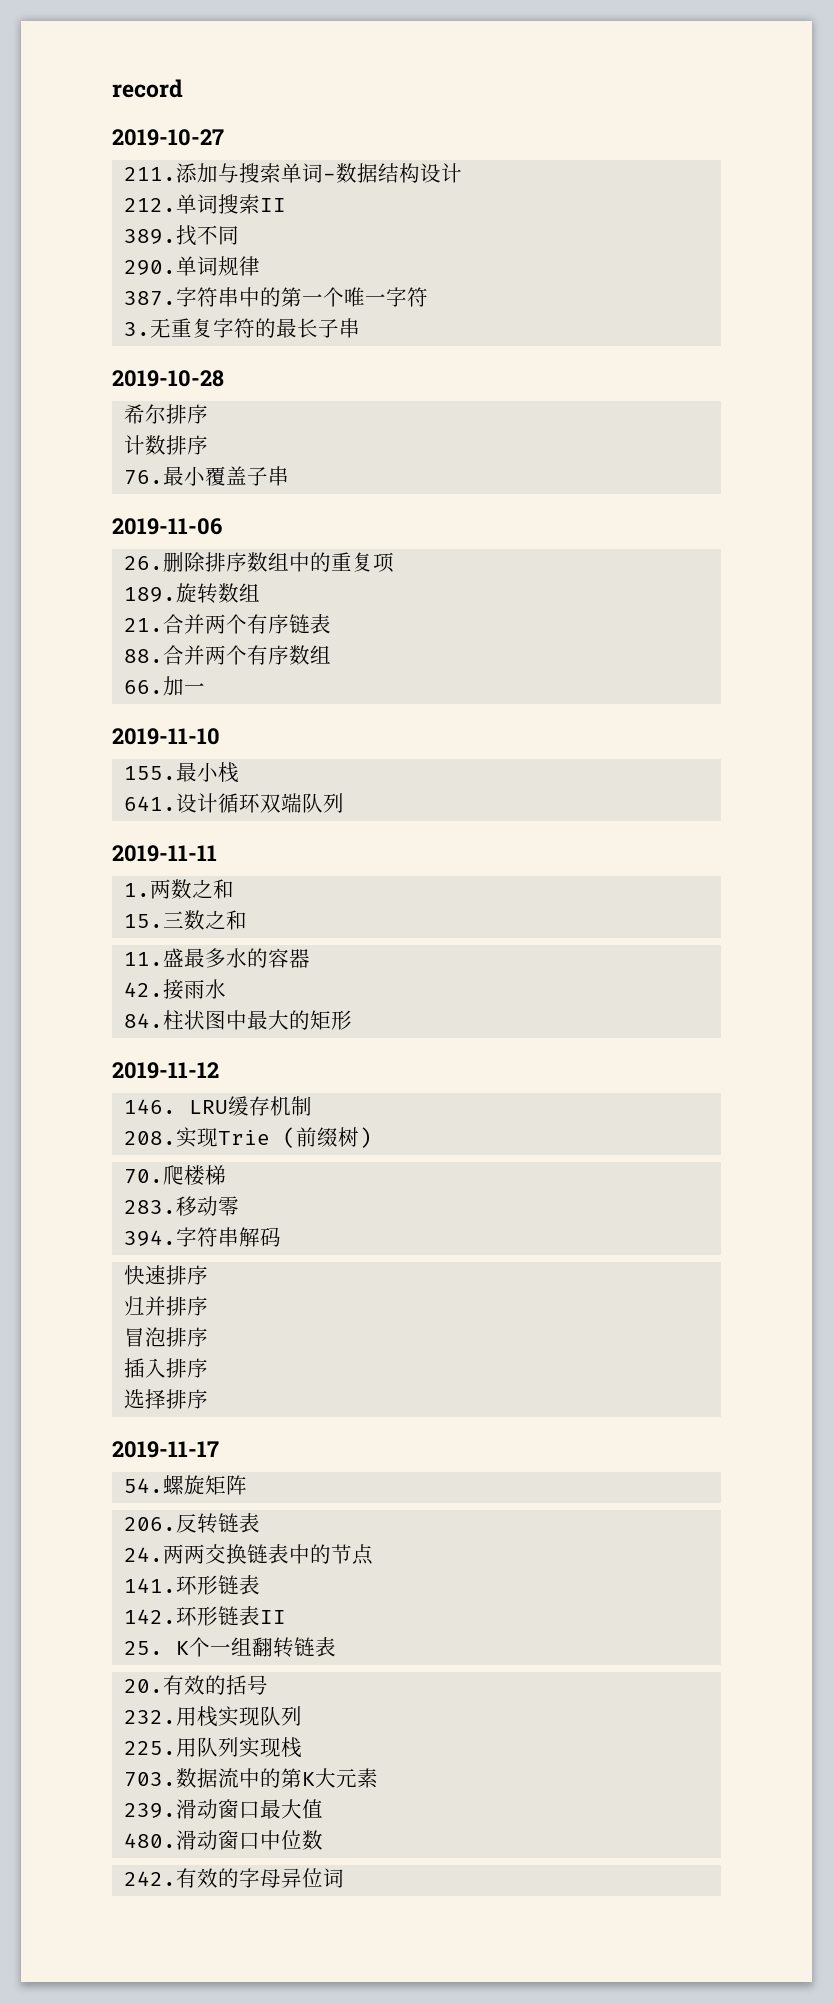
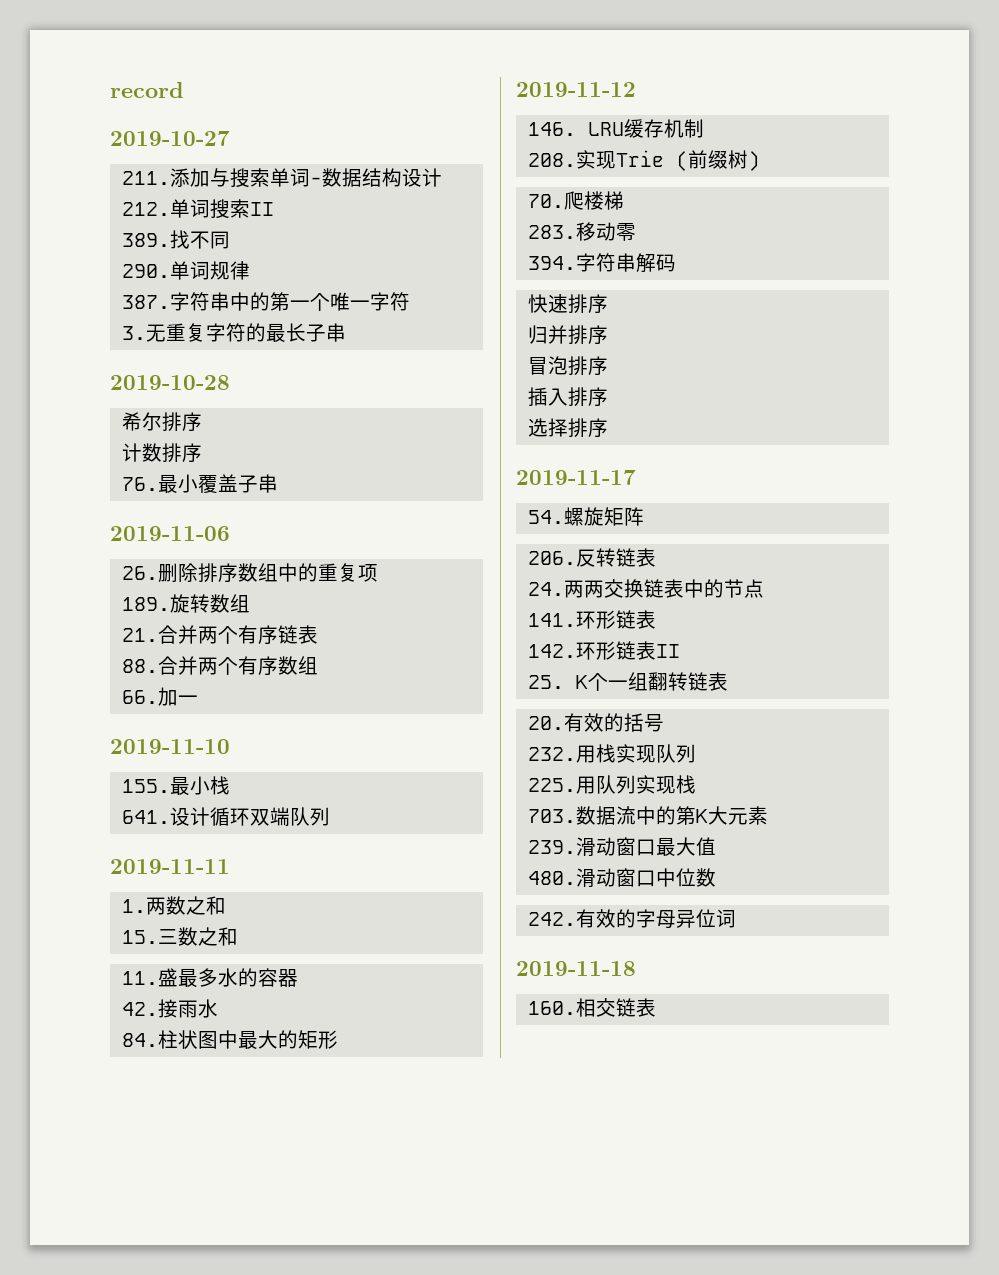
+ 2019-11-18
+ 160.相交链表

